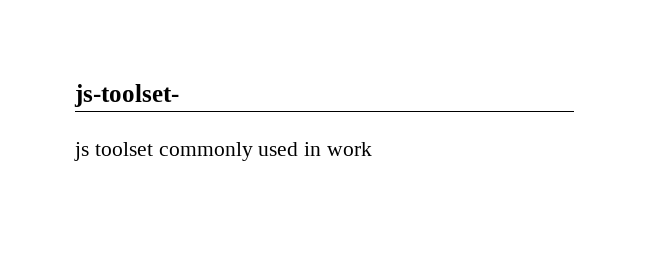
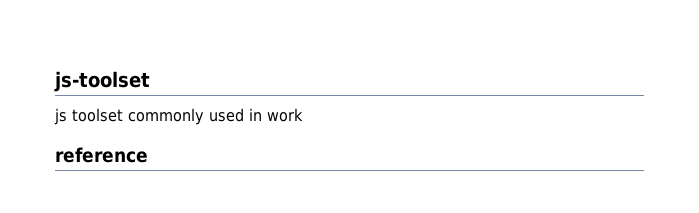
- js-toolset-
+ js-toolset
+ reference

